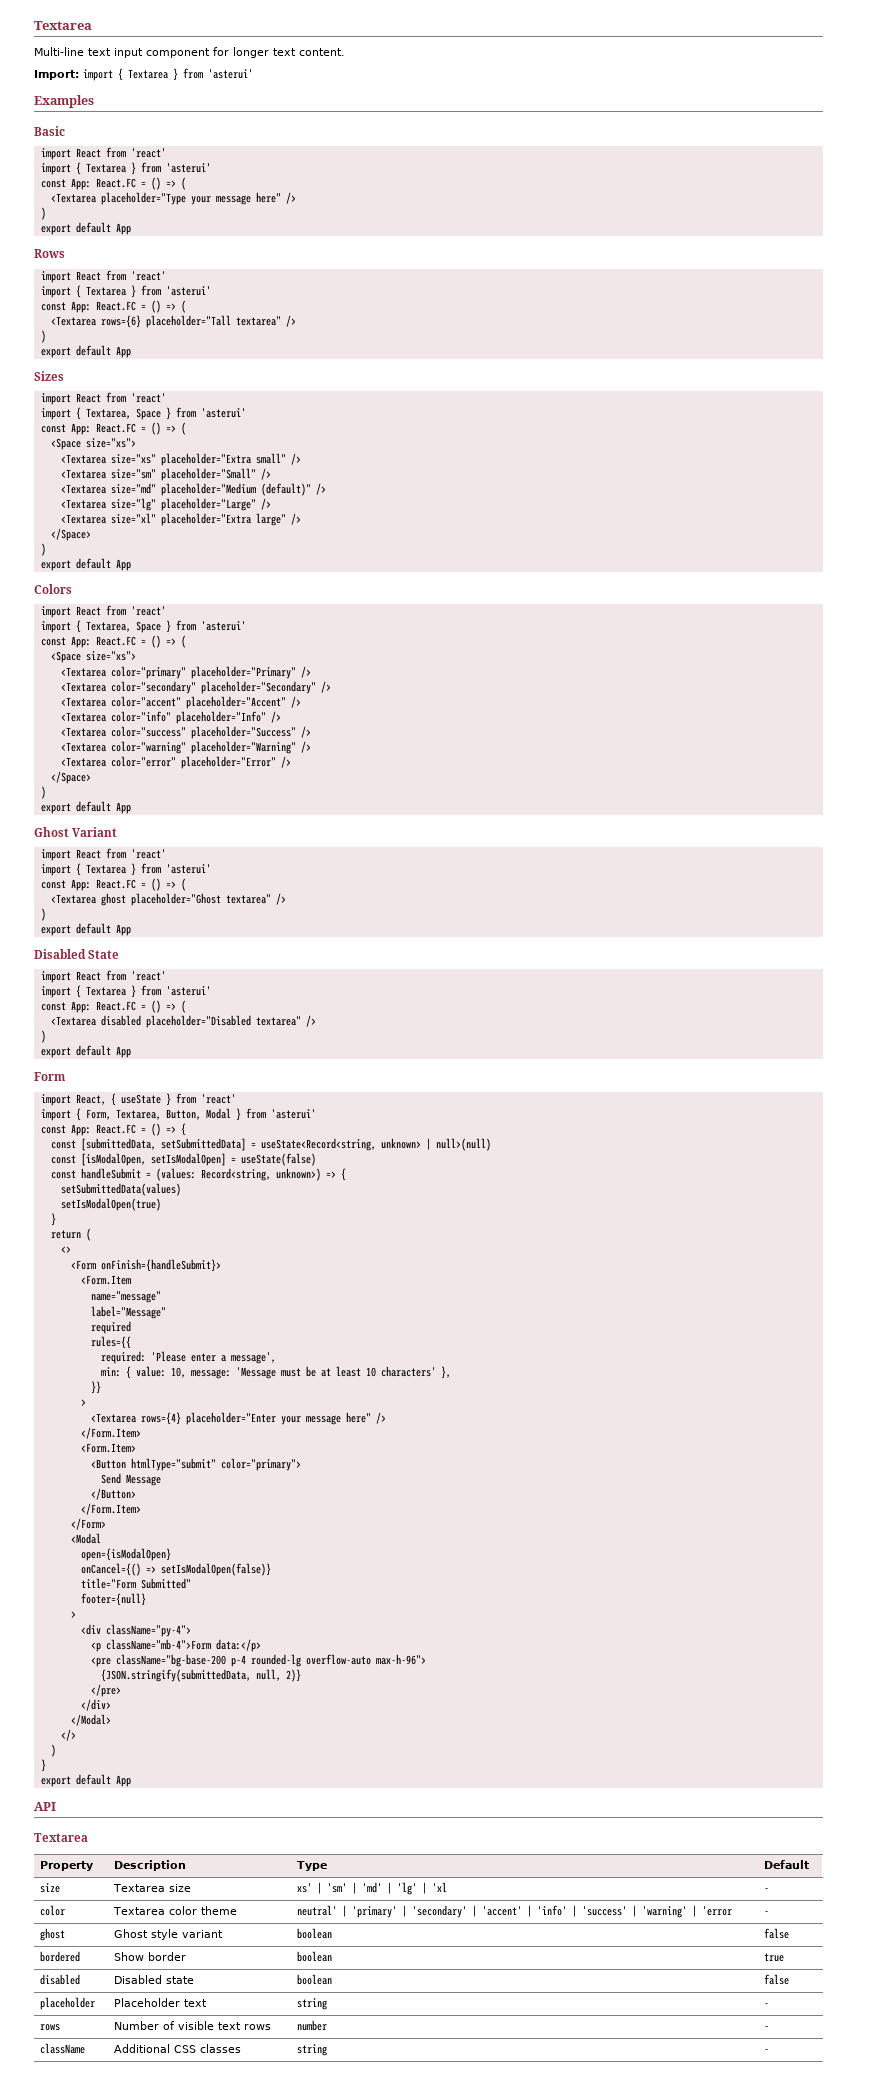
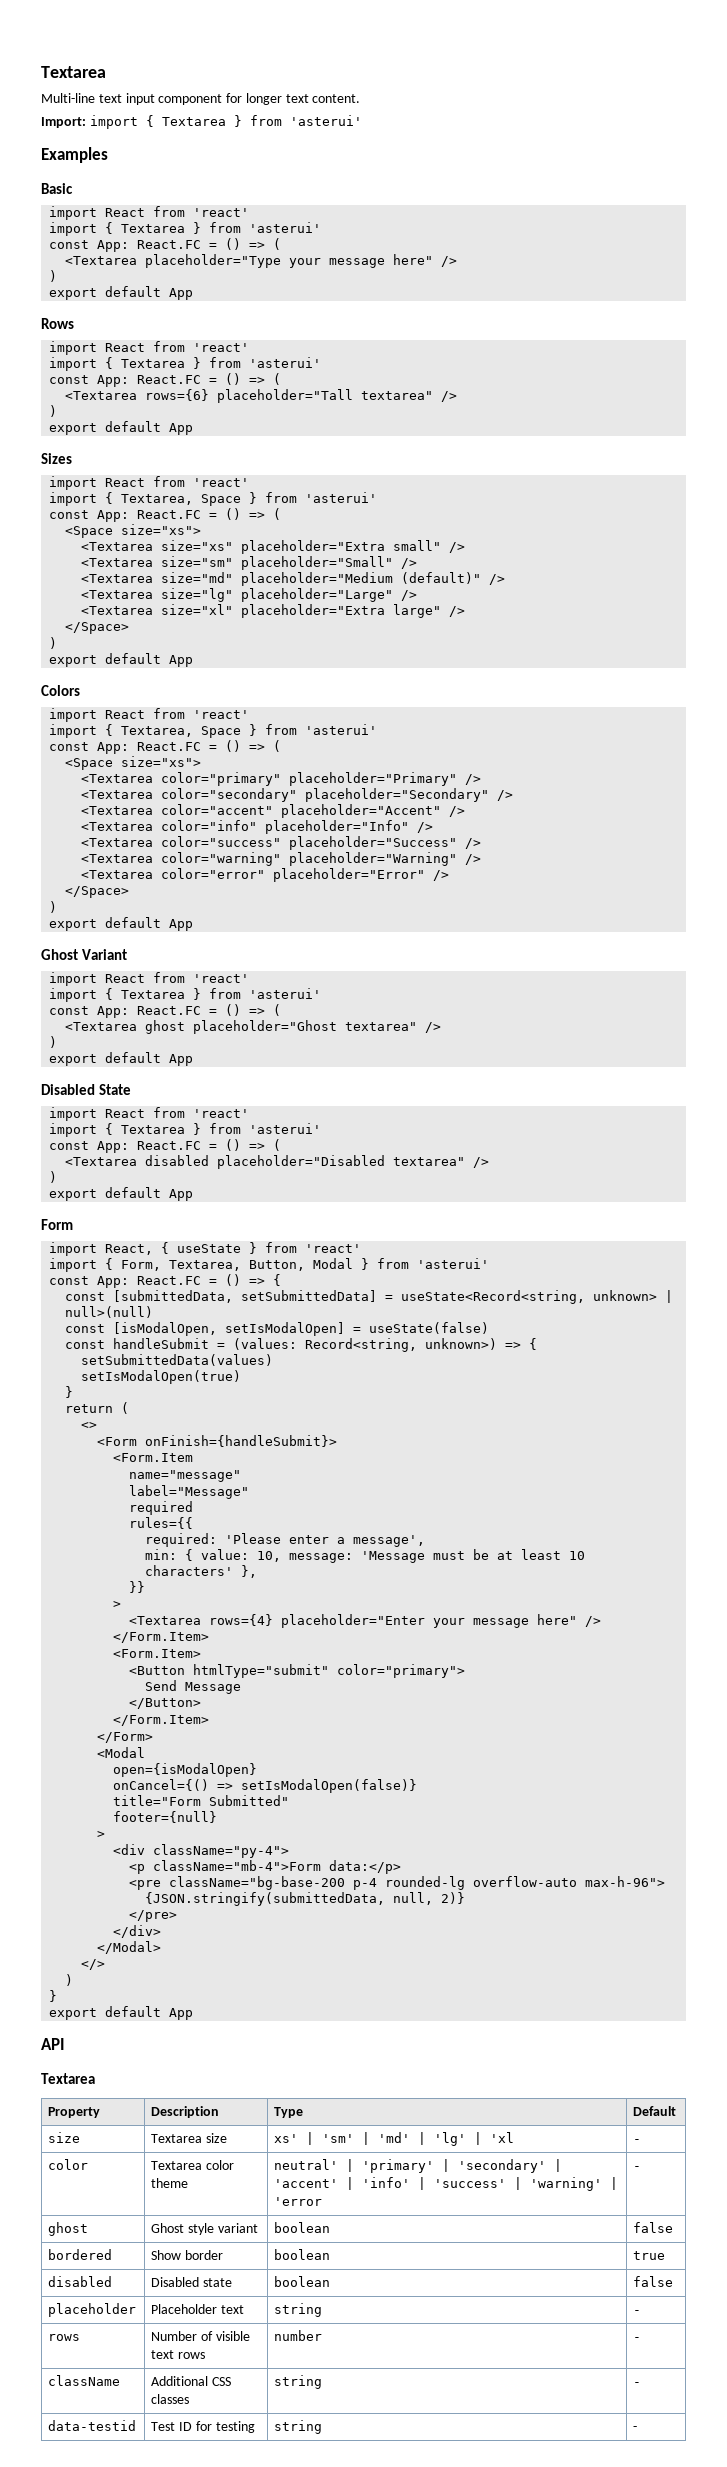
+ data-testid | Test ID for testing | string | -

